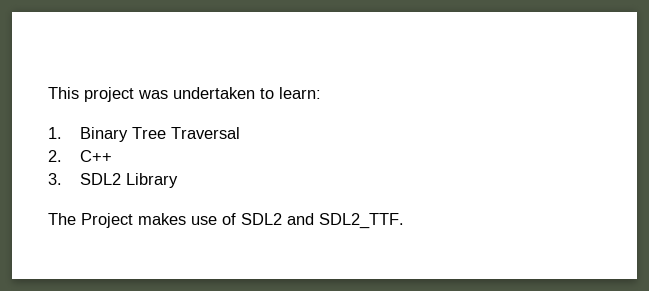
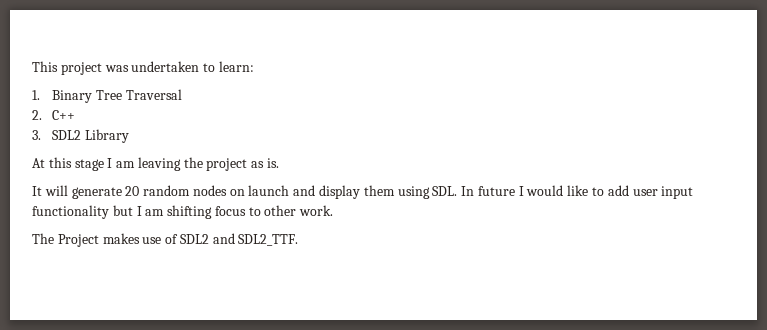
+ At this stage I am leaving the project as is.
+ It will generate 20 random nodes on launch and display them using SDL. In future I would like to add user input functionality but I am shifting focus to other work.

